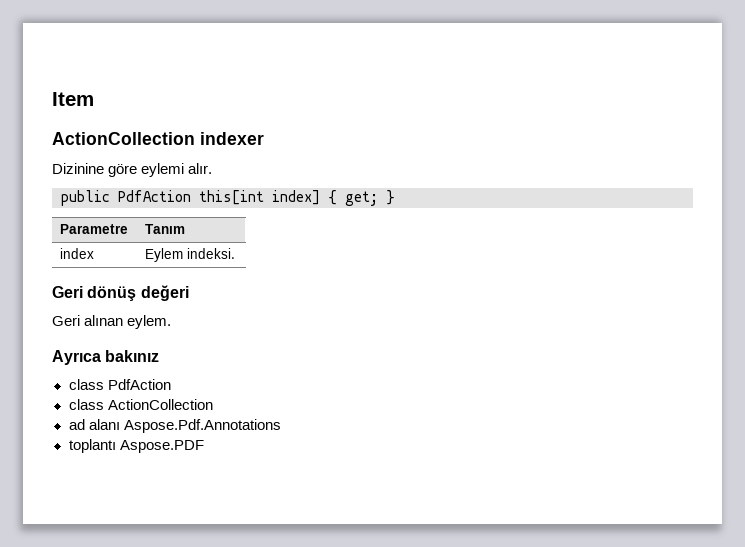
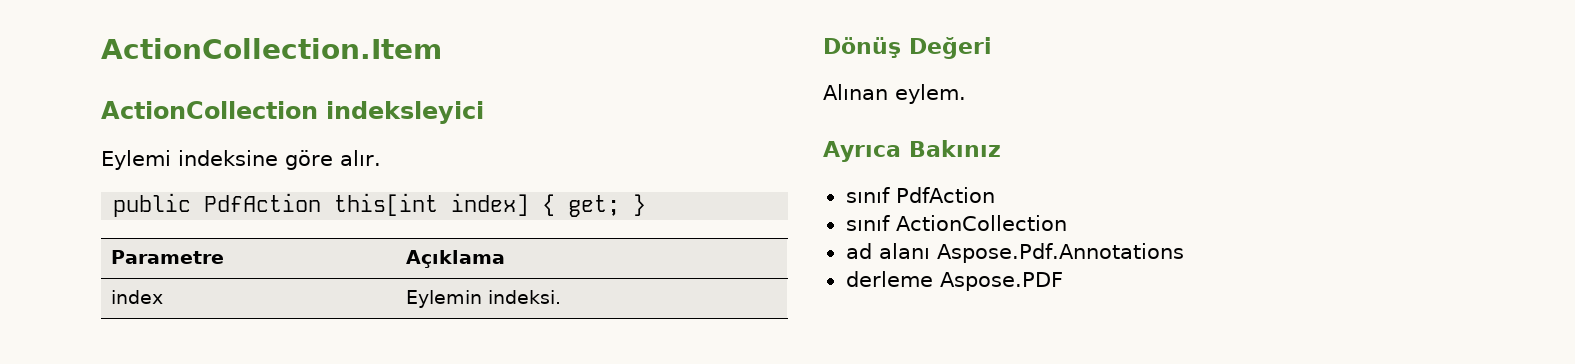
- Item
- ActionCollection indexer
- Dizinine göre eylemi alır.
+ ActionCollection.Item
+ ActionCollection indeksleyici
+ Eylemi indeksine göre alır.
- Parametre | Tanım
+ Parametre | Açıklama
- index | Eylem indeksi.
+ index | Eylemin indeksi.
- Geri dönüş değeri
- Geri alınan eylem.
+ Dönüş Değeri
+ Alınan eylem.
- Ayrıca bakınız
- class PdfAction
+ Ayrıca Bakınız
+ sınıf PdfAction
- class ActionCollection
+ sınıf ActionCollection
- toplantı Aspose.PDF
+ derleme Aspose.PDF

